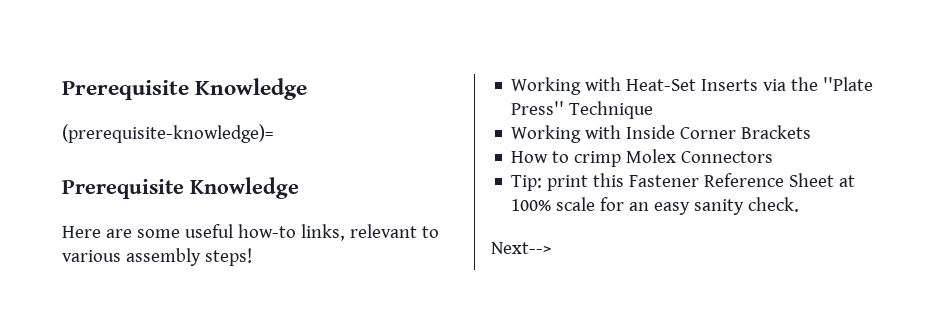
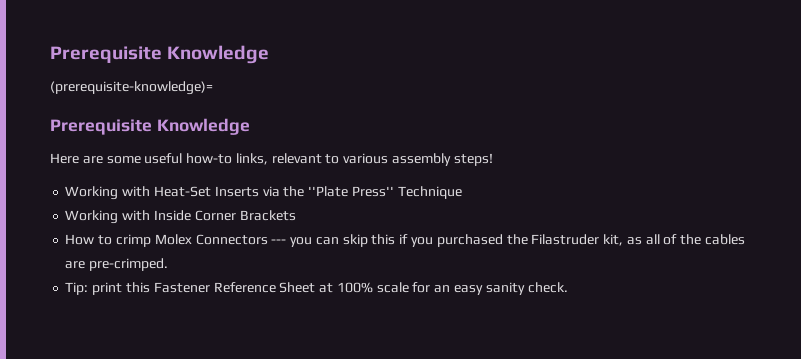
- How to crimp Molex Connectors
+ How to crimp Molex Connectors --- you can skip this if you purchased the Filastruder kit, as all of the cables are pre-crimped.
- Next-->

